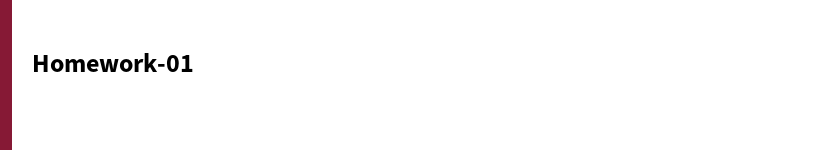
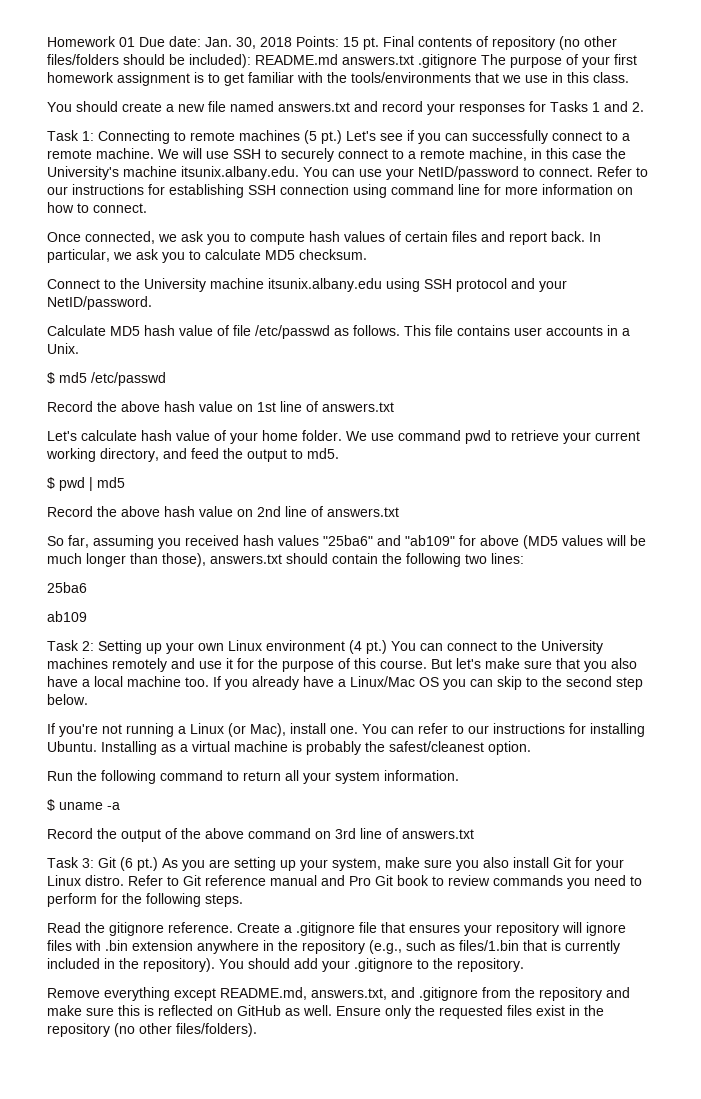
- Homework-01
+ Homework 01 Due date: Jan. 30, 2018 Points: 15 pt. Final contents of repository (no other files/folders should be included): README.md answers.txt .gitignore The purpose of your first homework assignment is to get familiar with the tools/environments that we use in this class.
+ You should create a new file named answers.txt and record your responses for Tasks 1 and 2.
+ Task 1: Connecting to remote machines (5 pt.) Let's see if you can successfully connect to a remote machine. We will use SSH to securely connect to a remote machine, in this case the University's machine itsunix.albany.edu. You can use your NetID/password to connect. Refer to our instructions for establishing SSH connection using command line for more information on how to connect.
+ Once connected, we ask you to compute hash values of certain files and report back. In particular, we ask you to calculate MD5 checksum.
+ Connect to the University machine itsunix.albany.edu using SSH protocol and your NetID/password.
+ Calculate MD5 hash value of file /etc/passwd as follows. This file contains user accounts in a Unix.
+ $ md5 /etc/passwd
+ Record the above hash value on 1st line of answers.txt
+ Let's calculate hash value of your home folder. We use command pwd to retrieve your current working directory, and feed the output to md5.
+ $ pwd | md5
+ Record the above hash value on 2nd line of answers.txt
+ So far, assuming you received hash values "25ba6" and "ab109" for above (MD5 values will be much longer than those), answers.txt should contain the following two lines:
+ 25ba6
+ ab109
+ Task 2: Setting up your own Linux environment (4 pt.) You can connect to the University machines remotely and use it for the purpose of this course. But let's make sure that you also have a local machine too. If you already have a Linux/Mac OS you can skip to the second step below.
+ If you're not running a Linux (or Mac), install one. You can refer to our instructions for installing Ubuntu. Installing as a virtual machine is probably the safest/cleanest option.
+ Run the following command to return all your system information.
+ $ uname -a
+ Record the output of the above command on 3rd line of answers.txt
+ Task 3: Git (6 pt.) As you are setting up your system, make sure you also install Git for your Linux distro. Refer to Git reference manual and Pro Git book to review commands you need to perform for the following steps.
+ Read the gitignore reference. Create a .gitignore file that ensures your repository will ignore files with .bin extension anywhere in the repository (e.g., such as files/1.bin that is currently included in the repository). You should add your .gitignore to the repository.
+ Remove everything except README.md, answers.txt, and .gitignore from the repository and make sure this is reflected on GitHub as well. Ensure only the requested files exist in the repository (no other files/folders).

